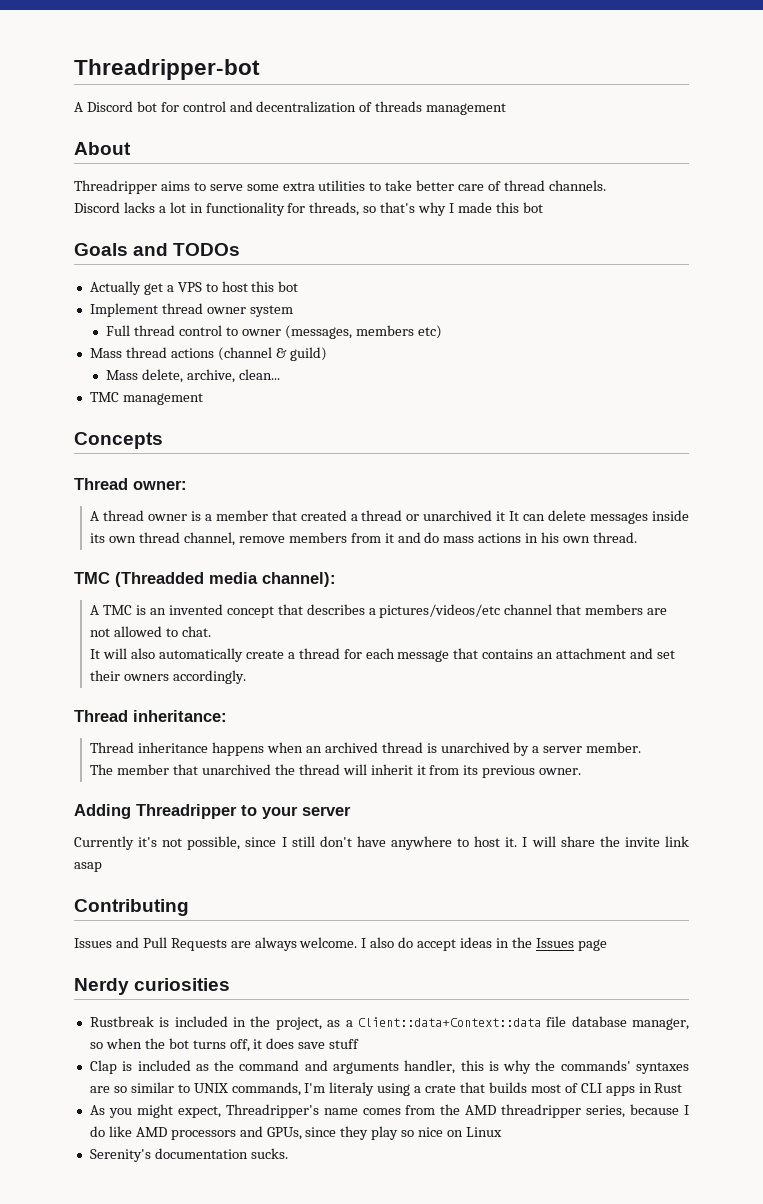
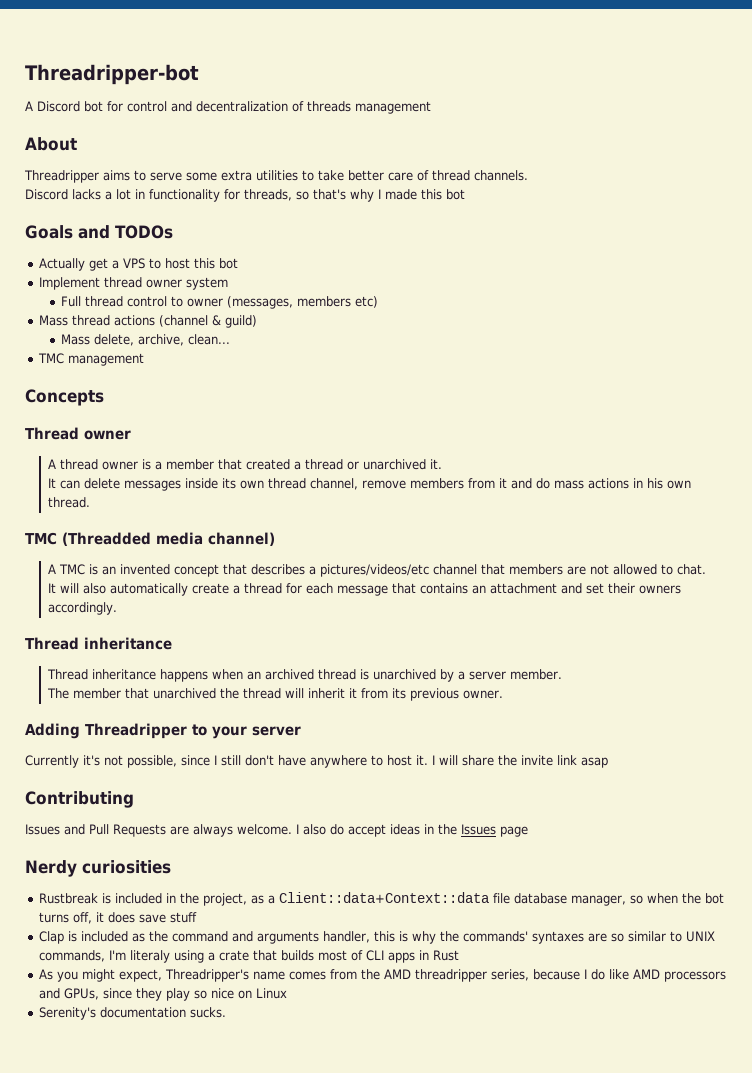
- Thread owner:
+ Thread owner
- A thread owner is a member that created a thread or unarchived it It can delete messages inside its own thread channel, remove members from it and do mass actions in his own thread.
+ A thread owner is a member that created a thread or unarchived it.
+ It can delete messages inside its own thread channel, remove members from it and do mass actions in his own thread.
- TMC (Threadded media channel):
+ TMC (Threadded media channel)
  It will also automatically create a thread for each message that contains an attachment and set their owners accordingly.
- Thread inheritance:
+ Thread inheritance

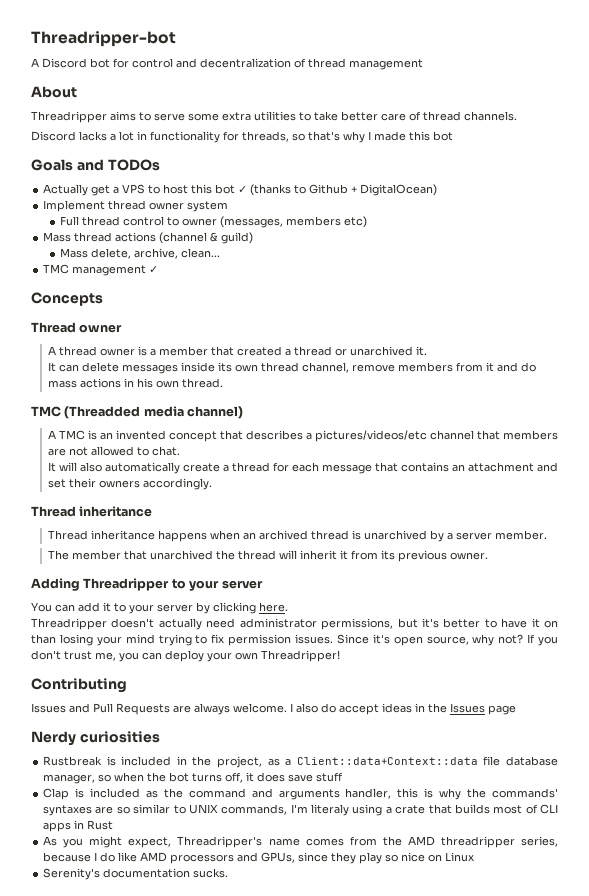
- A Discord bot for control and decentralization of threads management
+ A Discord bot for control and decentralization of thread management
- Actually get a VPS to host this bot
+ Actually get a VPS to host this bot ✓ (thanks to Github + DigitalOcean)
- TMC management
+ TMC management ✓
- Currently it's not possible, since I still don't have anywhere to host it. I will share the invite link asap
+ You can add it to your server by clicking here.
+ Threadripper doesn't actually need administrator permissions, but it's better to have it on than losing your mind trying to fix permission issues. Since it's open source, why not? If you don't trust me, you can deploy your own Threadripper!

